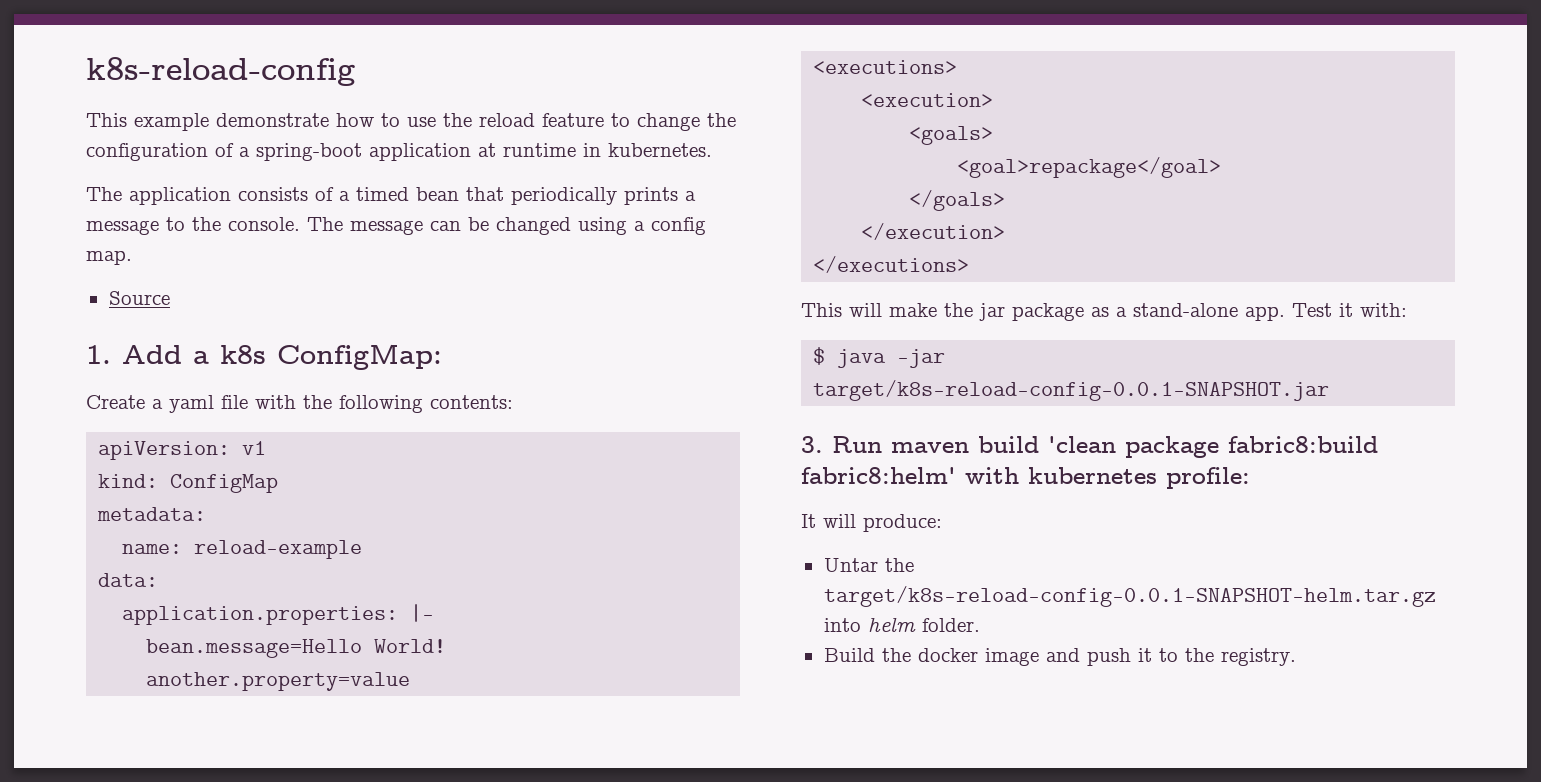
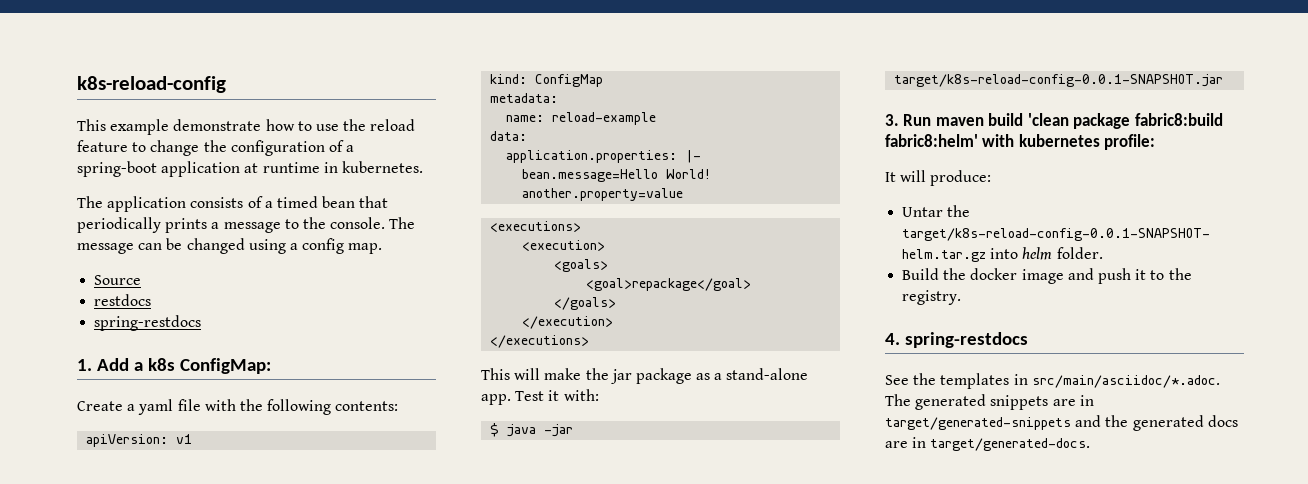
+ restdocs
+ spring-restdocs
+ 4. spring-restdocs
+ See the templates in src/main/asciidoc/*.adoc. The generated snippets are in target/generated-snippets and the generated docs are in target/generated-docs.

